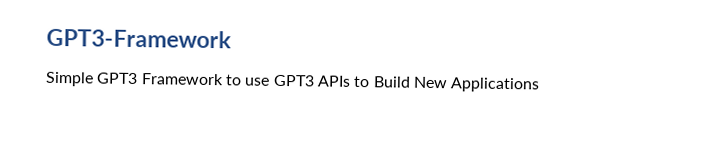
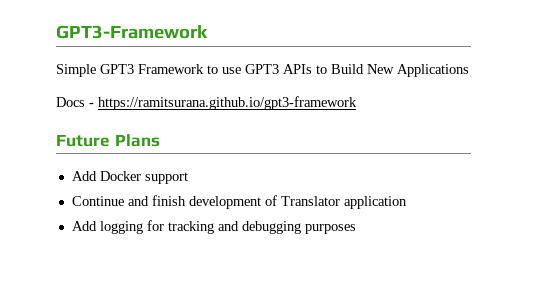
+ Docs - https://ramitsurana.github.io/gpt3-framework
+ Future Plans
+ Add Docker support
+ Continue and finish development of Translator application
+ Add logging for tracking and debugging purposes

